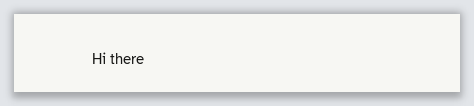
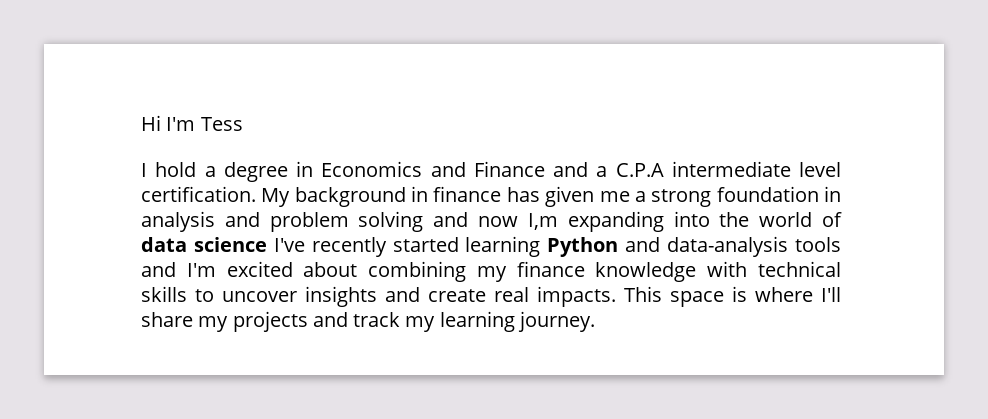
- Hi there
+ Hi I'm Tess
+ I hold a degree in Economics and Finance and a C.P.A intermediate level certification. My background in finance has given me a strong foundation in analysis and problem solving and now I,m expanding into the world of data science I've recently started learning Python and data-analysis tools and I'm excited about combining my finance knowledge with technical skills to uncover insights and create real impacts. This space is where I'll share my projects and track my learning journey.

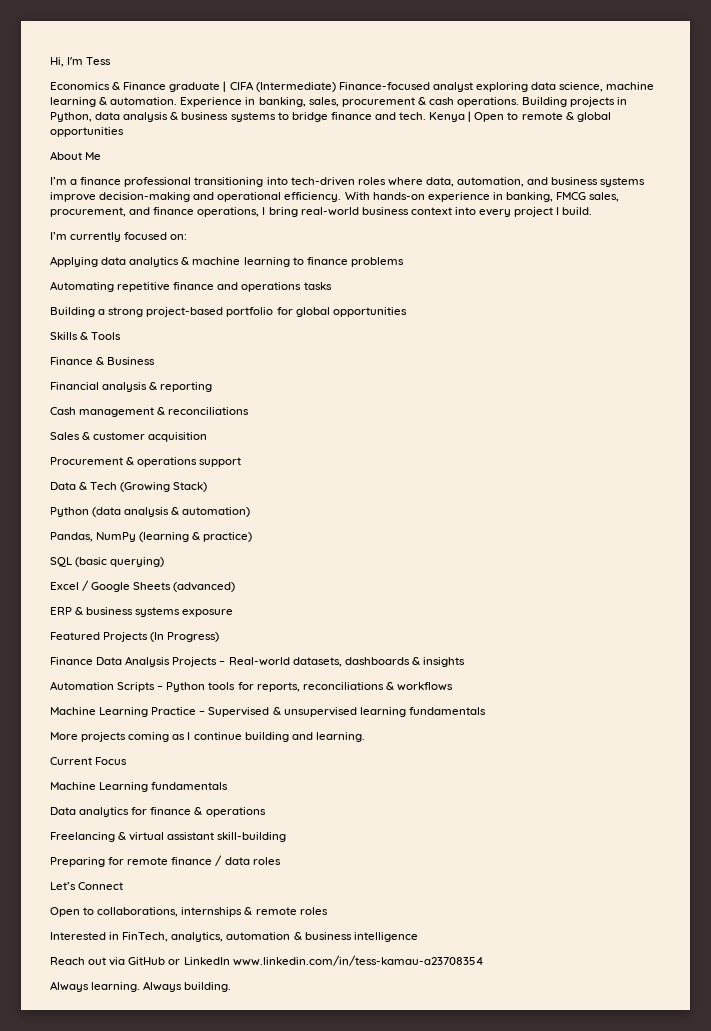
- Hi I'm Tess
+ Hi, I'm Tess
- I hold a degree in Economics and Finance and a C.P.A intermediate level certification. My background in finance has given me a strong foundation in analysis and problem solving and now I,m expanding into the world of data science I've recently started learning Python and data-analysis tools and I'm excited about combining my finance knowledge with technical skills to uncover insights and create real impacts. This space is where I'll share my projects and track my learning journey.
+ Economics & Finance graduate | CIFA (Intermediate) Finance-focused analyst exploring data science, machine learning & automation. Experience in banking, sales, procurement & cash operations. Building projects in Python, data analysis & business systems to bridge finance and tech. Kenya | Open to remote & global opportunities
+ About Me
+ I’m a finance professional transitioning into tech-driven roles where data, automation, and business systems improve decision-making and operational efficiency. With hands-on experience in banking, FMCG sales, procurement, and finance operations, I bring real-world business context into every project I build.
+ I’m currently focused on:
+ Applying data analytics & machine learning to finance problems
+ Automating repetitive finance and operations tasks
+ Building a strong project-based portfolio for global opportunities
+ Skills & Tools
+ Finance & Business
+ Financial analysis & reporting
+ Cash management & reconciliations
+ Sales & customer acquisition
+ Procurement & operations support
+ Data & Tech (Growing Stack)
+ Python (data analysis & automation)
+ Pandas, NumPy (learning & practice)
+ SQL (basic querying)
+ Excel / Google Sheets (advanced)
+ ERP & business systems exposure
+ Featured Projects (In Progress)
+ Finance Data Analysis Projects – Real-world datasets, dashboards & insights
+ Automation Scripts – Python tools for reports, reconciliations & workflows
+ Machine Learning Practice – Supervised & unsupervised learning fundamentals
+ More projects coming as I continue building and learning.
+ Current Focus
+ Machine Learning fundamentals
+ Data analytics for finance & operations
+ Freelancing & virtual assistant skill-building
+ Preparing for remote finance / data roles
+ Let’s Connect
+ Open to collaborations, internships & remote roles
+ Interested in FinTech, analytics, automation & business intelligence
+ Reach out via GitHub or LinkedIn www.linkedin.com/in/tess-kamau-a23708354
+ Always learning. Always building.

